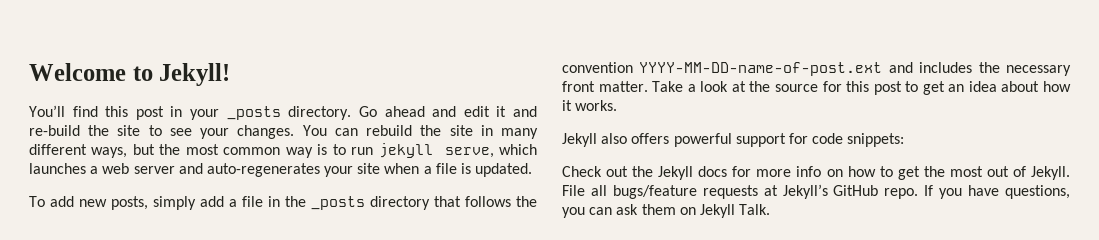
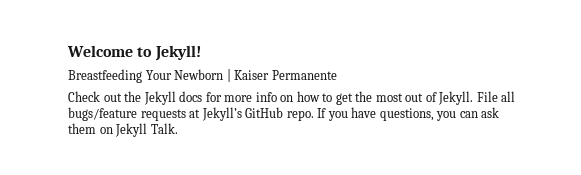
- You’ll find this post in your _posts directory. Go ahead and edit it and re-build the site to see your changes. You can rebuild the site in many different ways, but the most common way is to run jekyll serve, which launches a web server and auto-regenerates your site when a file is updated.
- To add new posts, simply add a file in the _posts directory that follows the convention YYYY-MM-DD-name-of-post.ext and includes the necessary front matter. Take a look at the source for this post to get an idea about how it works.
- Jekyll also offers powerful support for code snippets:
+ Breastfeeding Your Newborn | Kaiser Permanente

